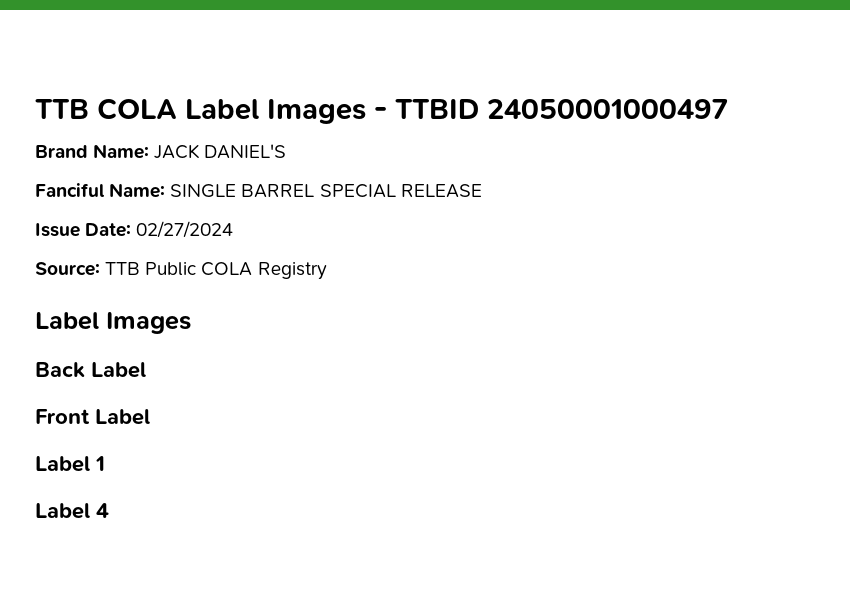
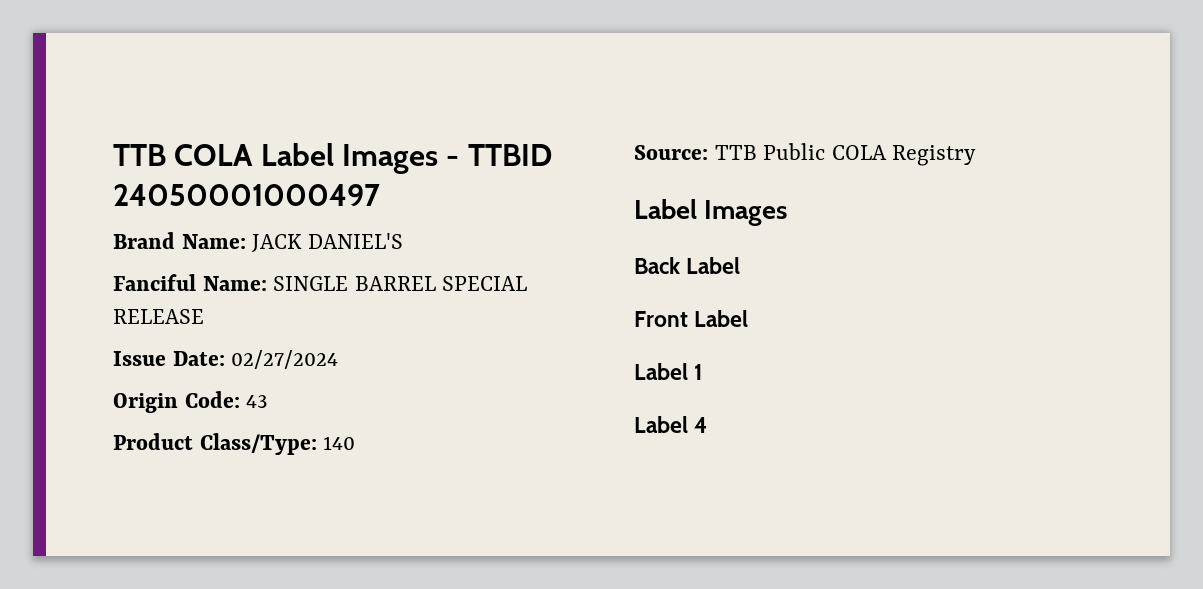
+ Origin Code: 43
+ Product Class/Type: 140

